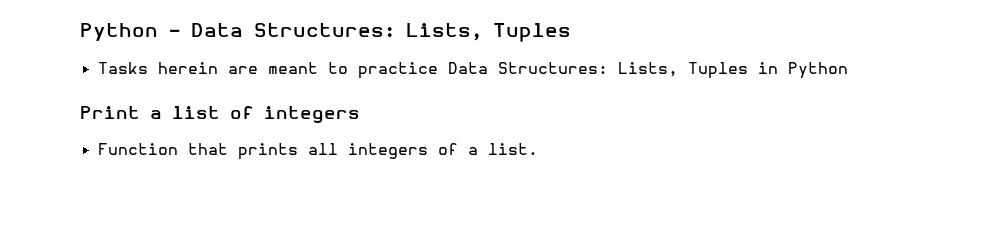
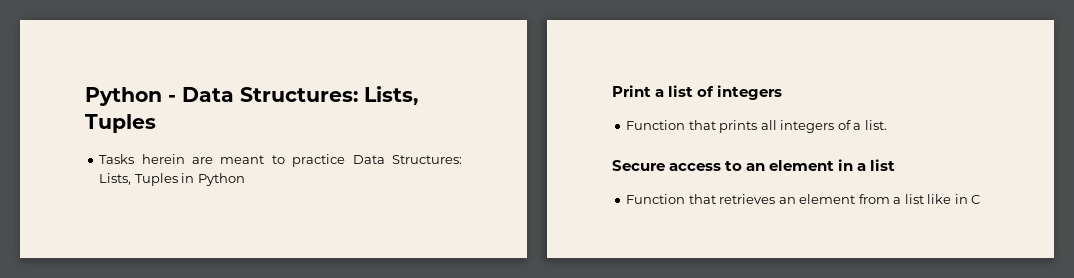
+ Secure access to an element in a list
+ Function that retrieves an element from a list like in C

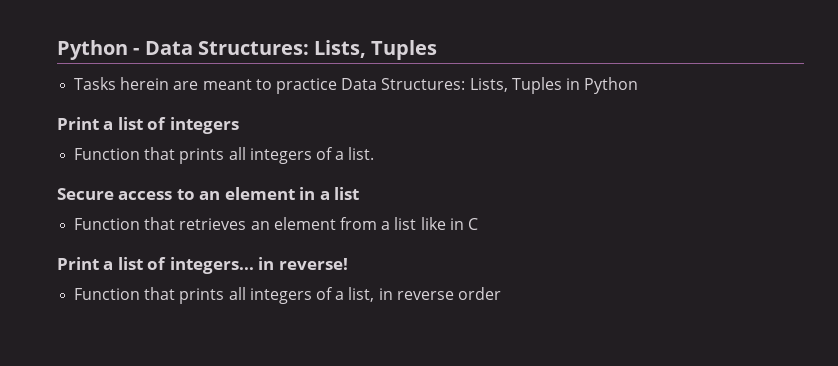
+ Print a list of integers... in reverse!
+ Function that prints all integers of a list, in reverse order

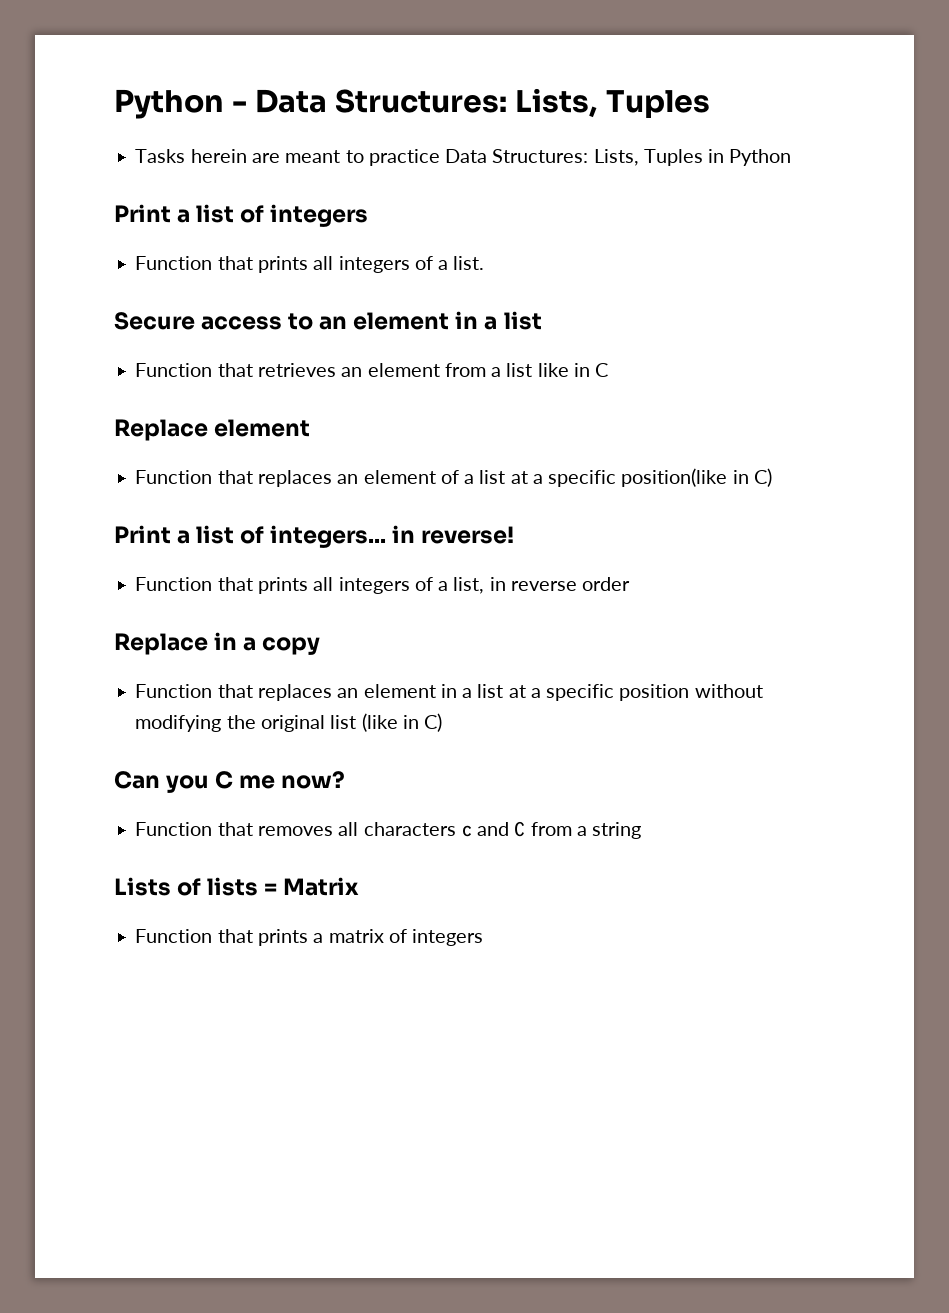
+ Replace element
+ Function that replaces an element of a list at a specific position(like in C)
+ Replace in a copy
+ Function that replaces an element in a list at a specific position without modifying the original list (like in C)
+ Can you C me now?
+ Function that removes all characters c and C from a string
+ Lists of lists = Matrix
+ Function that prints a matrix of integers

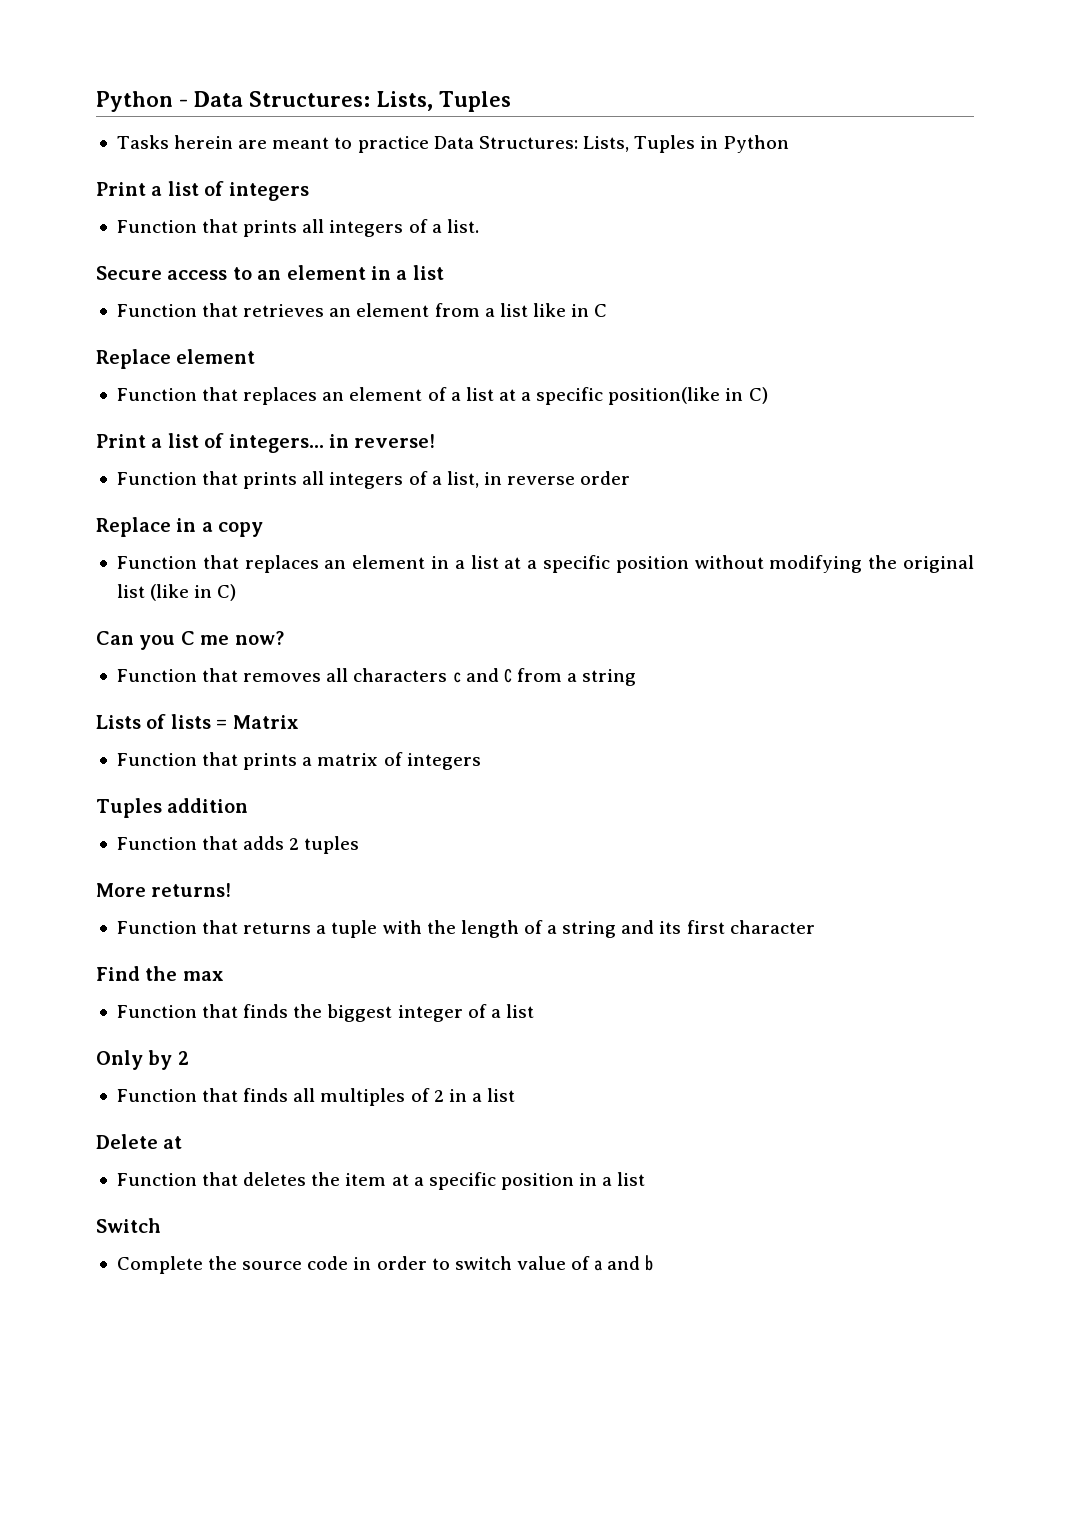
+ Tuples addition
+ Function that adds 2 tuples
+ More returns!
+ Function that returns a tuple with the length of a string and its first character
+ Find the max
+ Function that finds the biggest integer of a list
+ Only by 2
+ Function that finds all multiples of 2 in a list
+ Delete at
+ Function that deletes the item at a specific position in a list
+ Switch
+ Complete the source code in order to switch value of a and b

